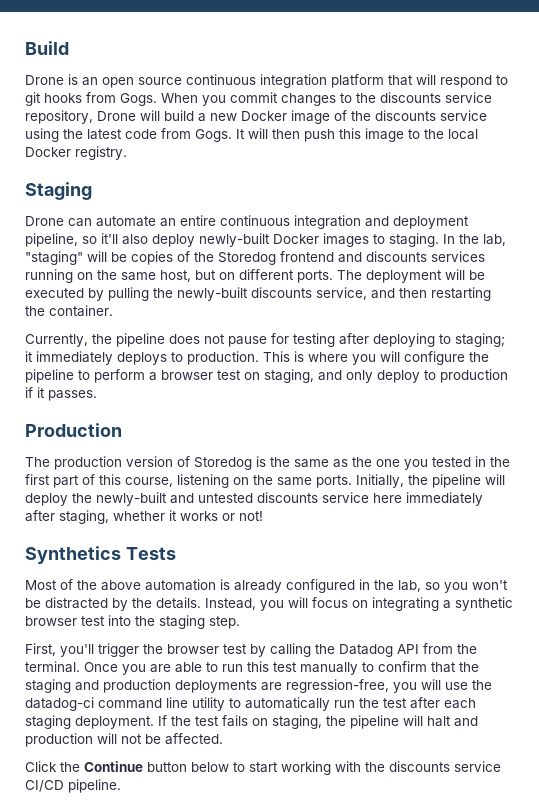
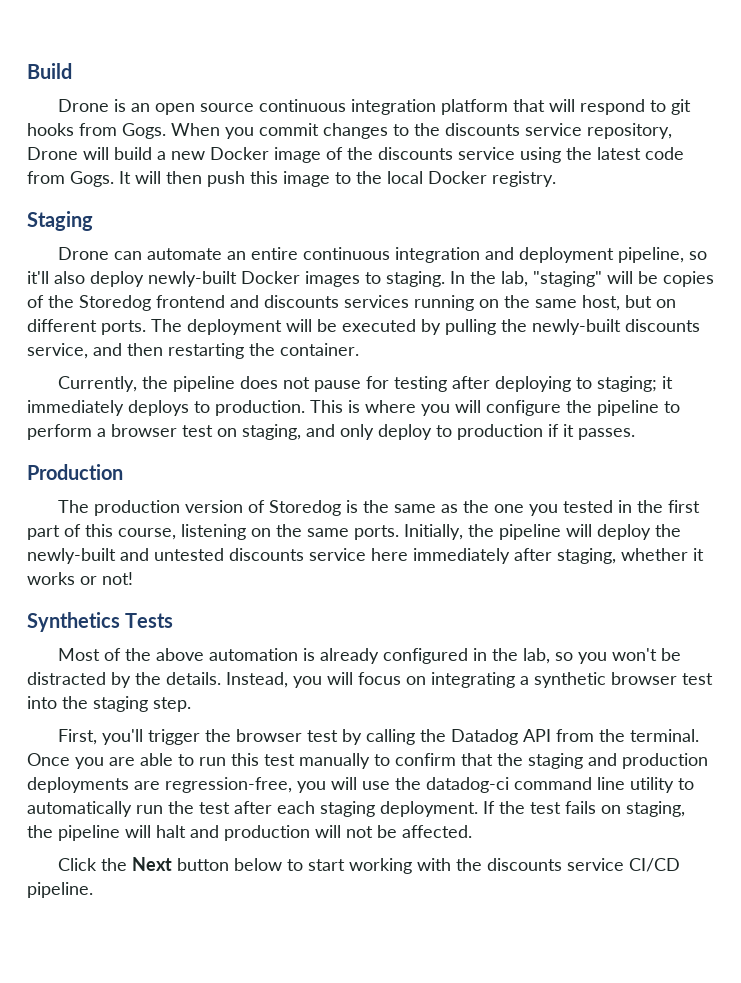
- Click the Continue button below to start working with the discounts service CI/CD pipeline.
+ Click the Next button below to start working with the discounts service CI/CD pipeline.

